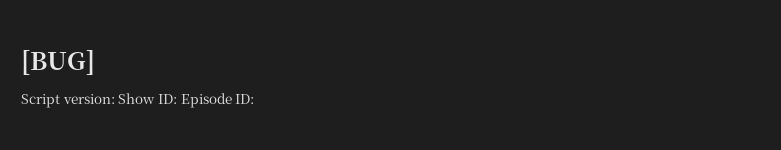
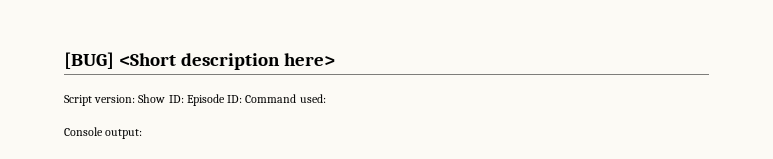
- [BUG]
+ [BUG] <Short description here>
- Script version: Show ID: Episode ID:
+ Script version: Show ID: Episode ID: Command used:
+ Console output:

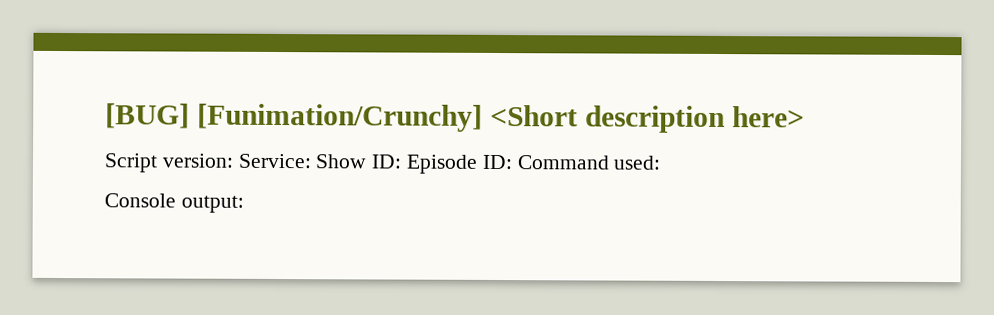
- [BUG] <Short description here>
+ [BUG] [Funimation/Crunchy] <Short description here>
- Script version: Show ID: Episode ID: Command used:
+ Script version: Service: Show ID: Episode ID: Command used:

